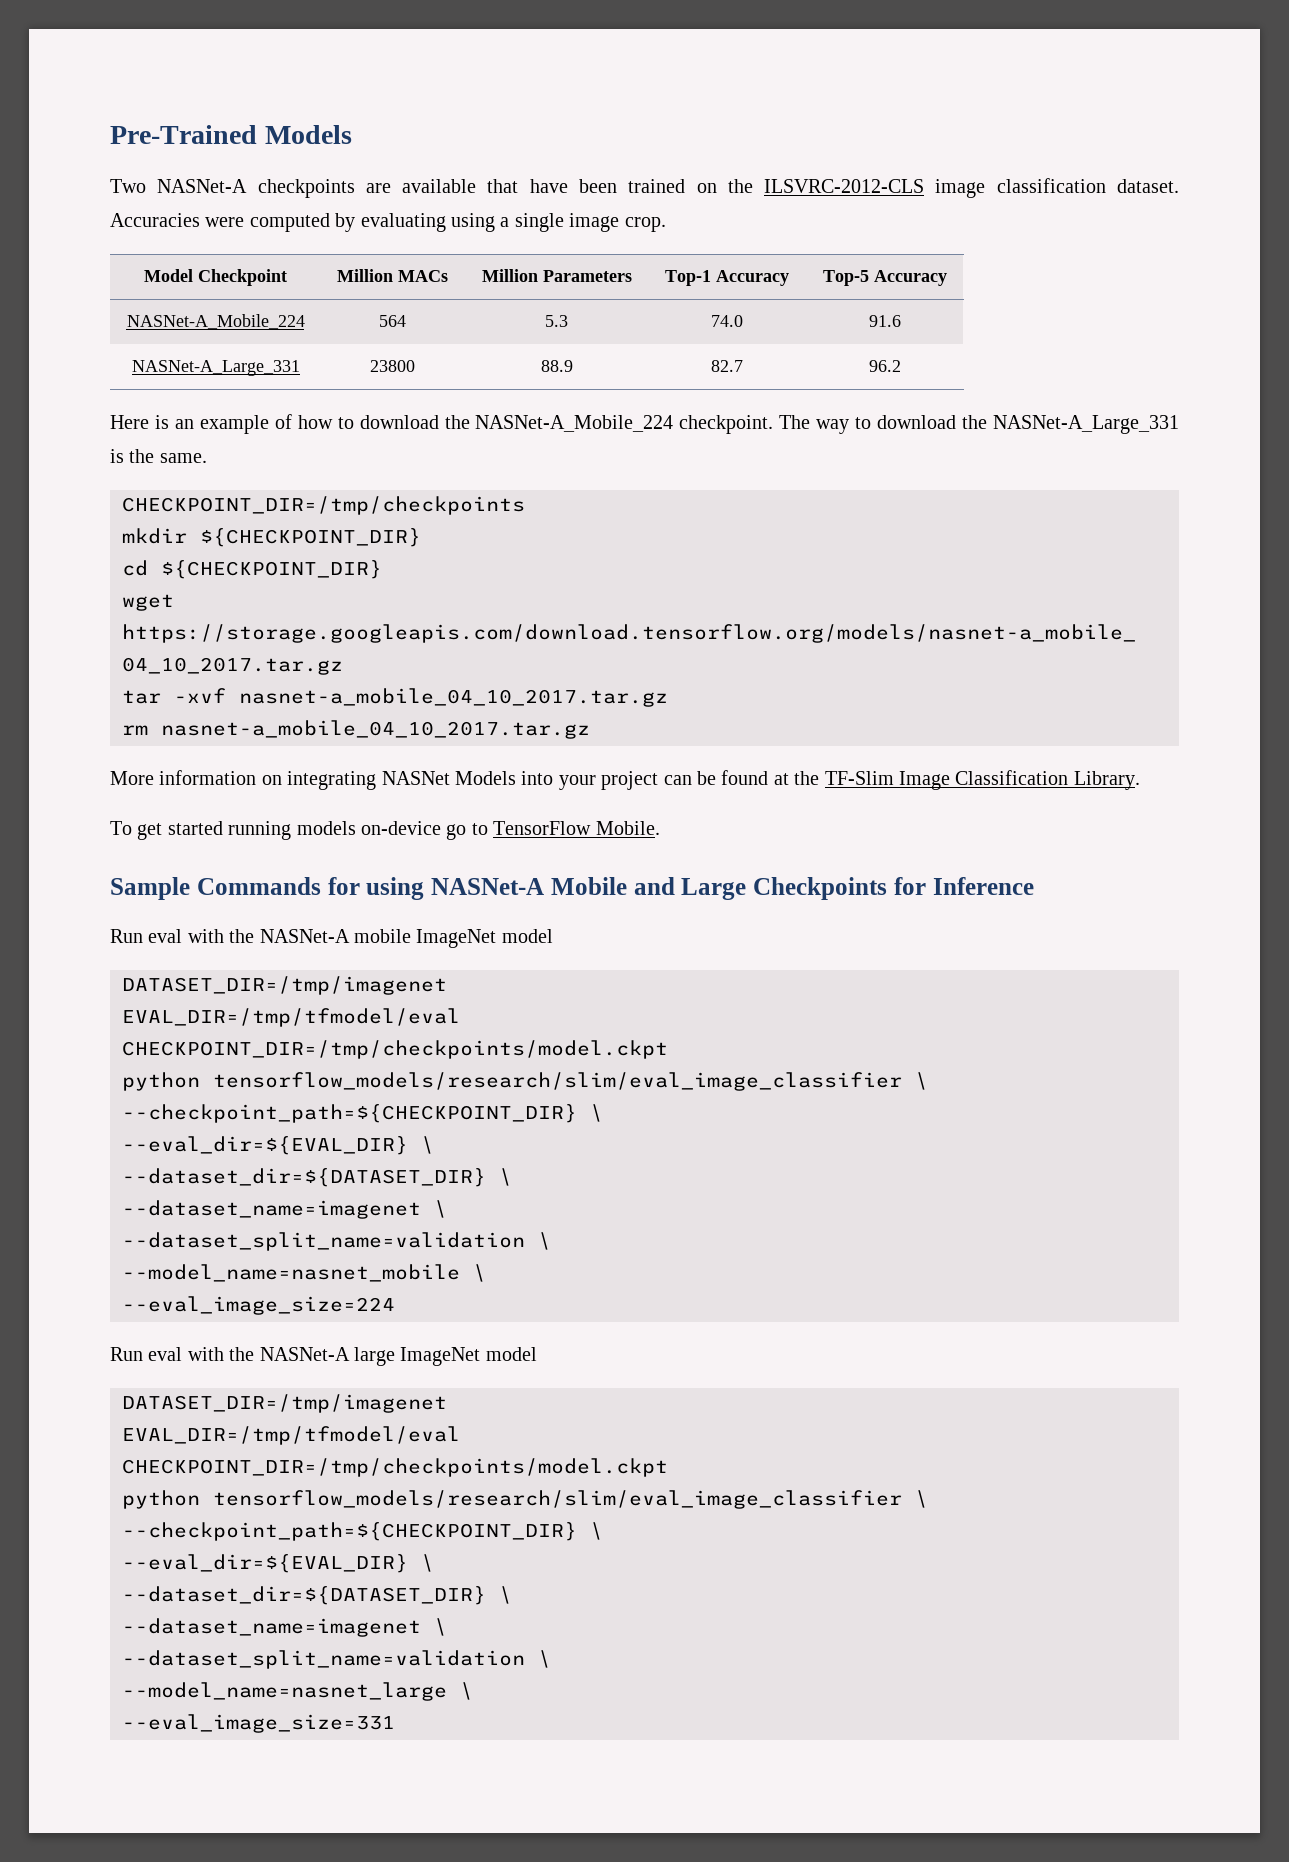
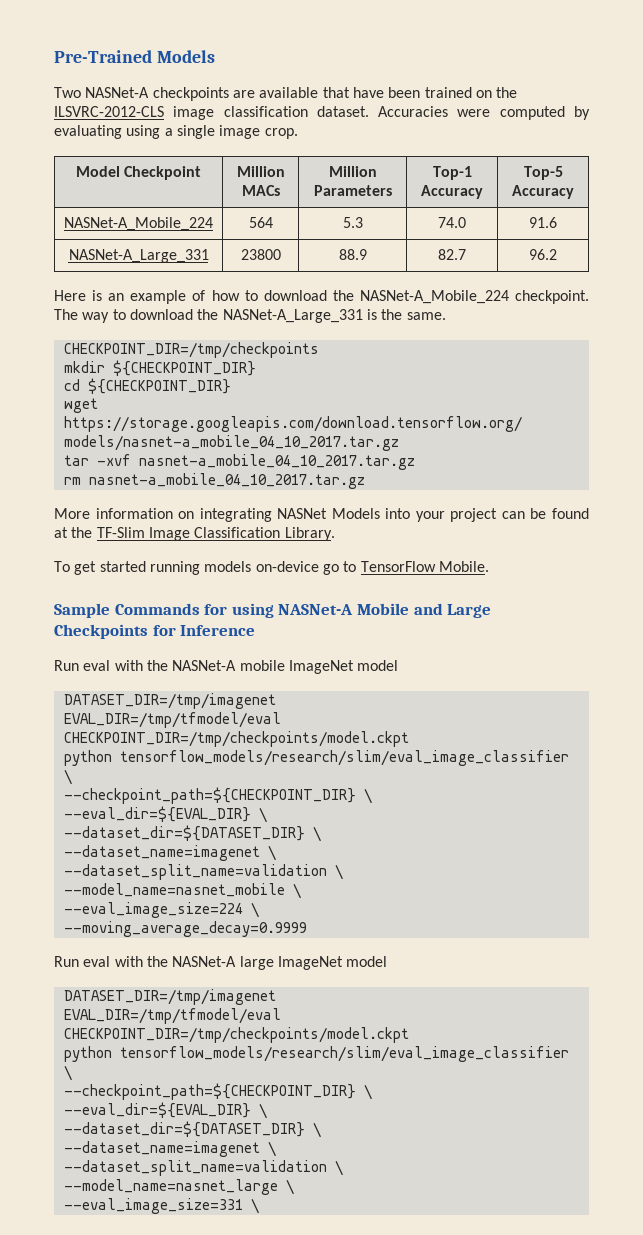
- --eval_image_size=224
+ --eval_image_size=224 \
+ --moving_average_decay=0.9999
- --eval_image_size=331
+ --eval_image_size=331 \

